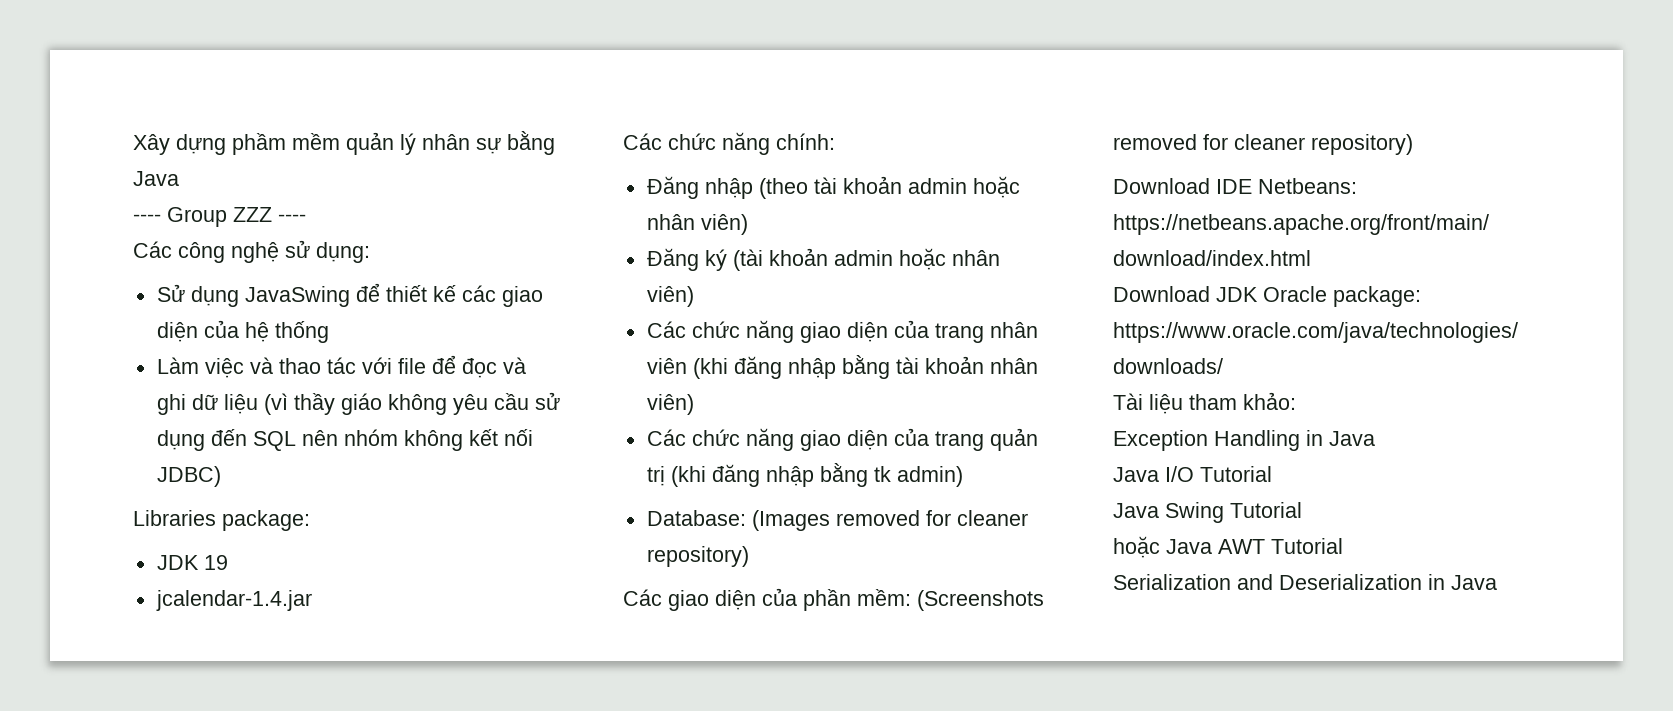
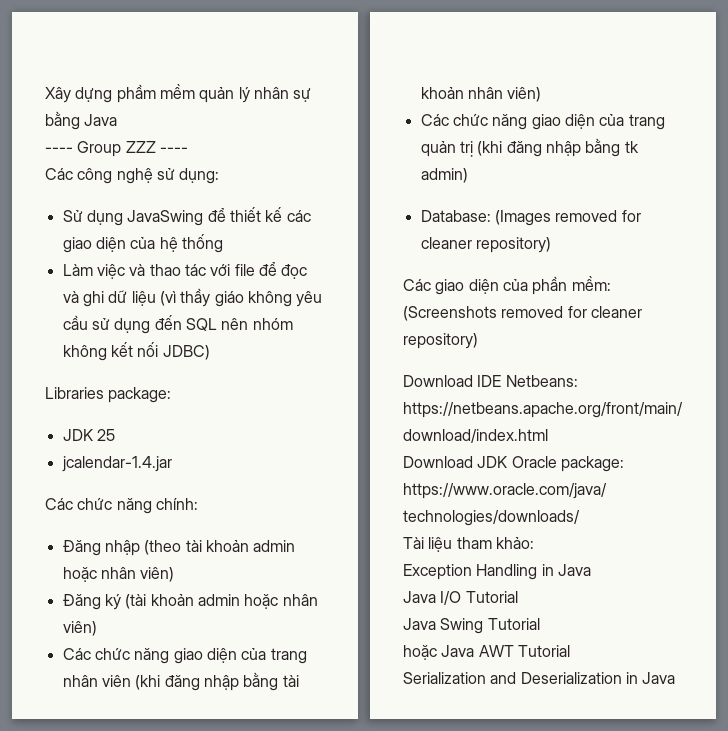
- JDK 19
+ JDK 25

